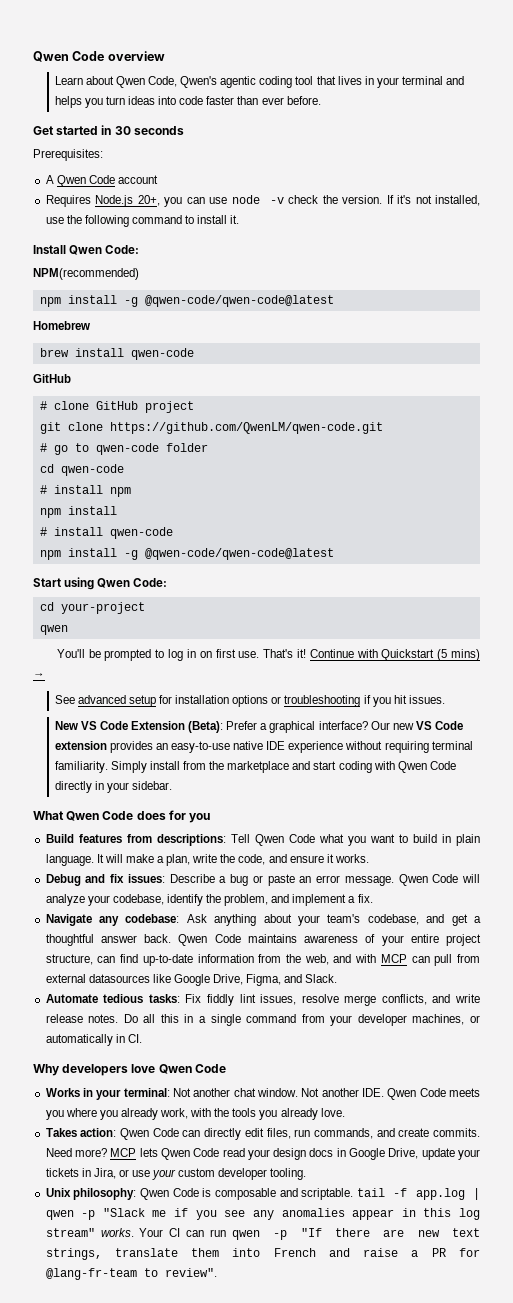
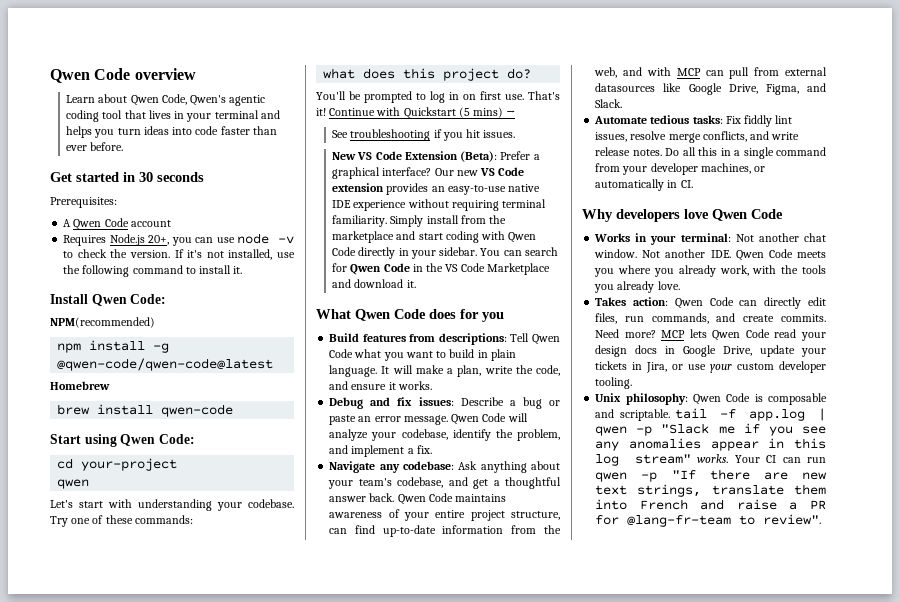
- Requires Node.js 20+, you can use node -v check the version.
+ Requires Node.js 20+, you can use node -v to check the version.
  brew install qwen-code
- GitHub
- # clone GitHub project
- git clone https://github.com/QwenLM/qwen-code.git
- # go to qwen-code folder
- cd qwen-code
- # install npm
- npm install
- # install qwen-code
- npm install -g @qwen-code/qwen-code@latest
+ Let's start with understanding your codebase. Try one of these commands:
+ what does this project do?
- See advanced setup for installation options or troubleshooting if you hit issues.
+ See troubleshooting if you hit issues.
+ You can search for Qwen Code in the VS Code Marketplace and download it.

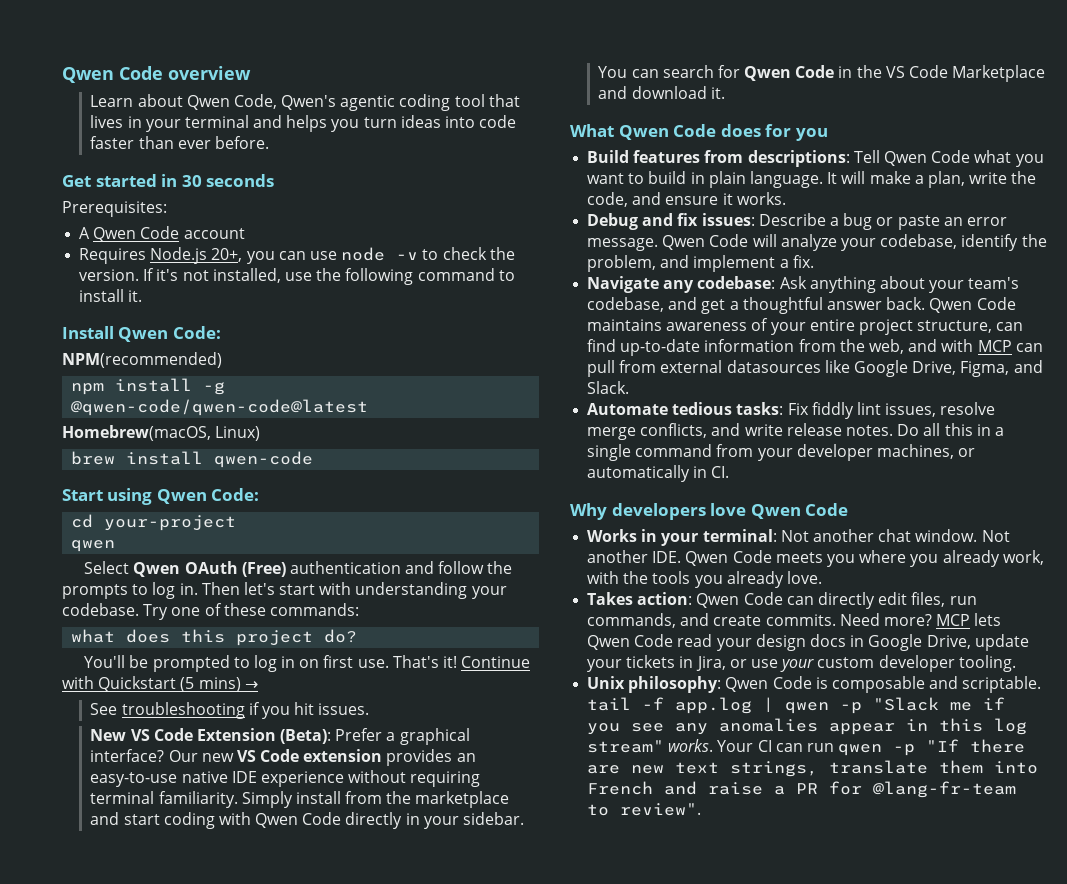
- Homebrew
+ Homebrew(macOS, Linux)
- Let's start with understanding your codebase.
+ Select Qwen OAuth (Free) authentication and follow the prompts to log in. Then let's start with understanding your codebase.

